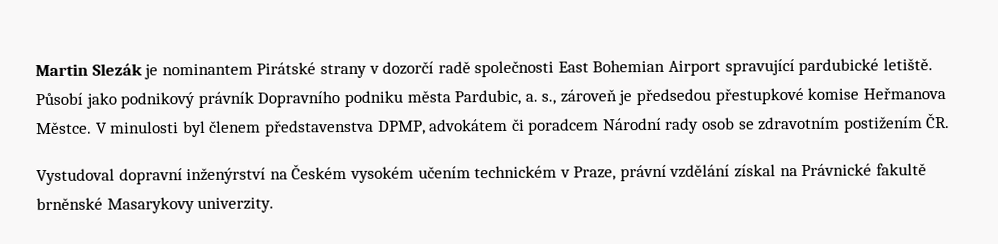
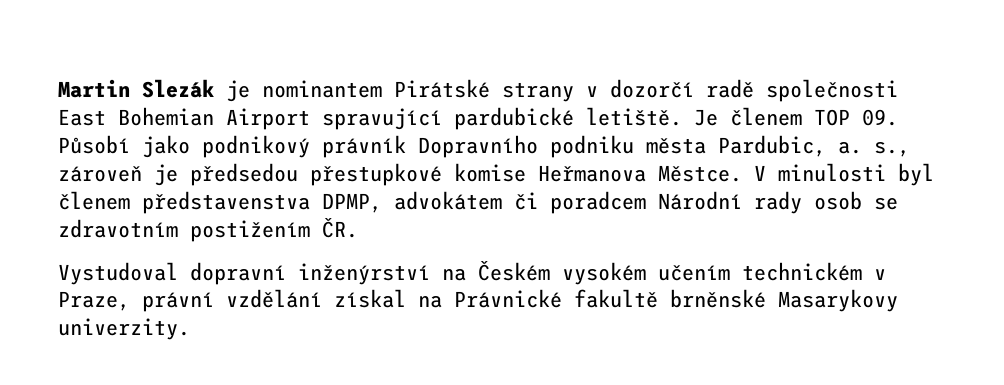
- Působí jako podnikový právník Dopravního podniku města Pardubic, a. s., zároveň je předsedou přestupkové komise Heřmanova Městce.
+ Je členem TOP 09. Působí jako podnikový právník Dopravního podniku města Pardubic, a. s., zároveň je předsedou přestupkové komise Heřmanova Městce.

